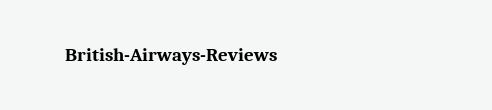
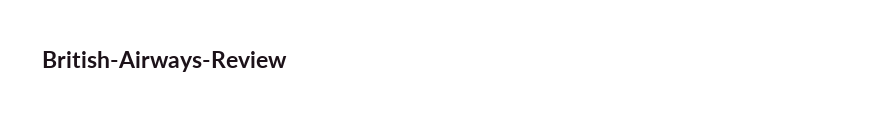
- British-Airways-Reviews
+ British-Airways-Review

